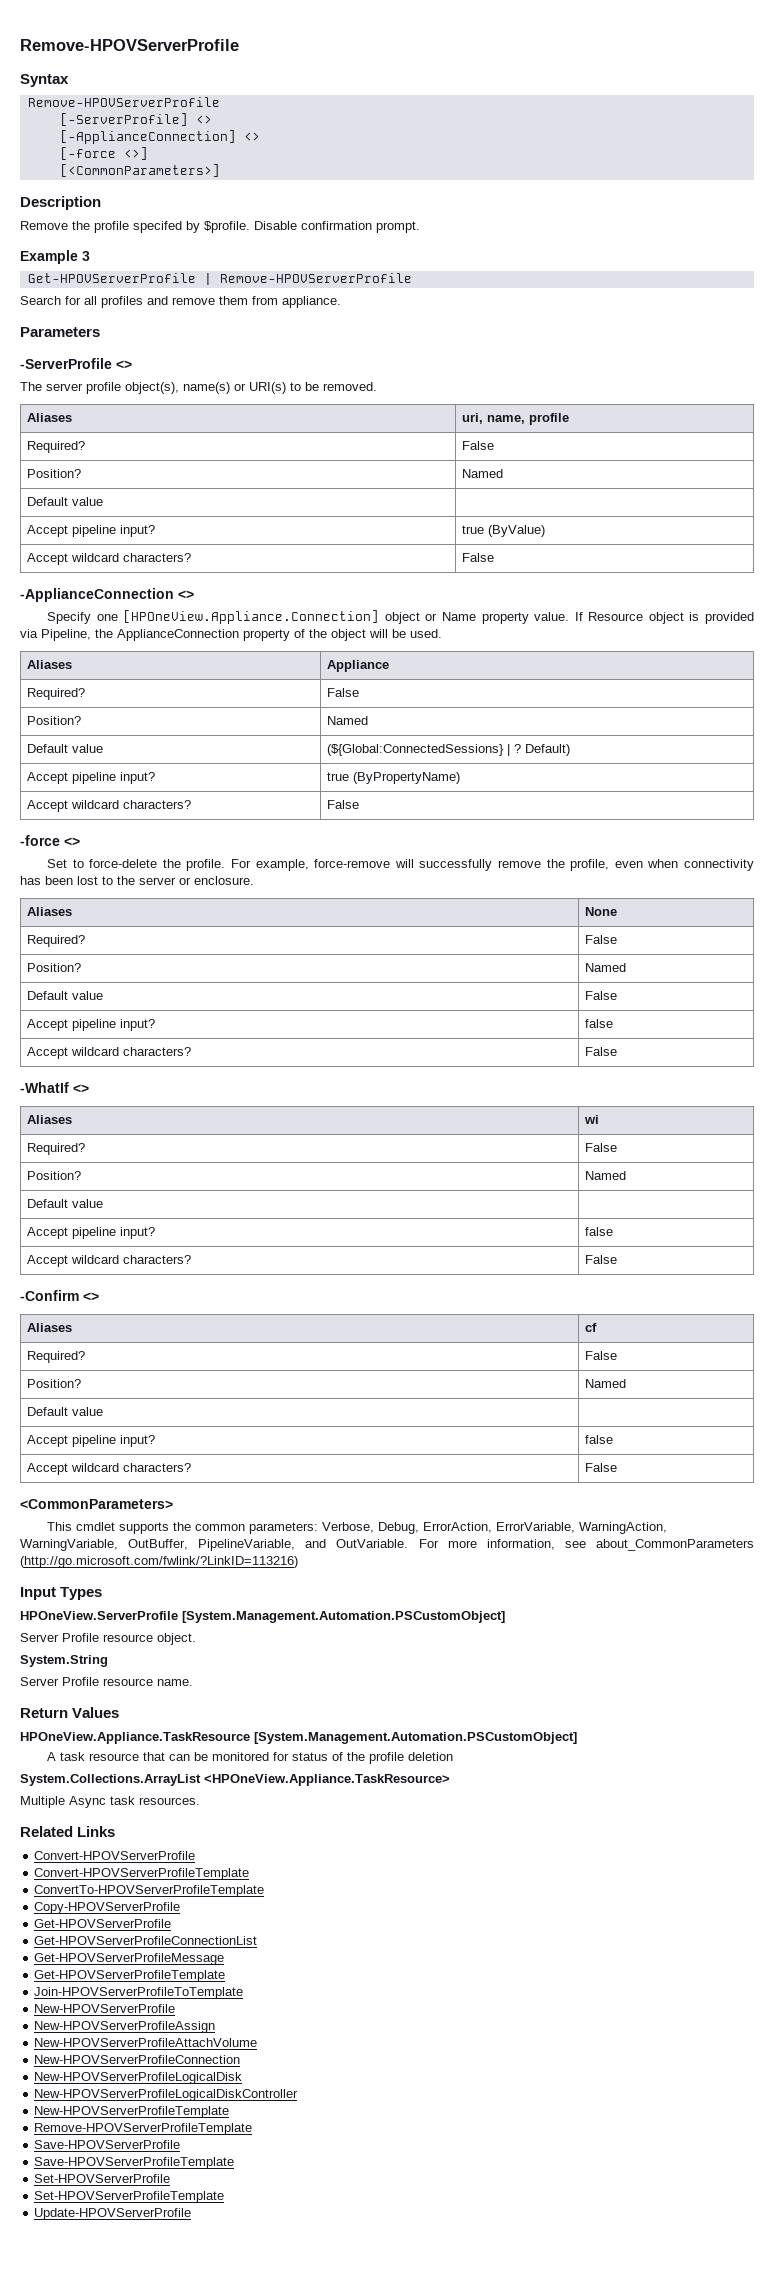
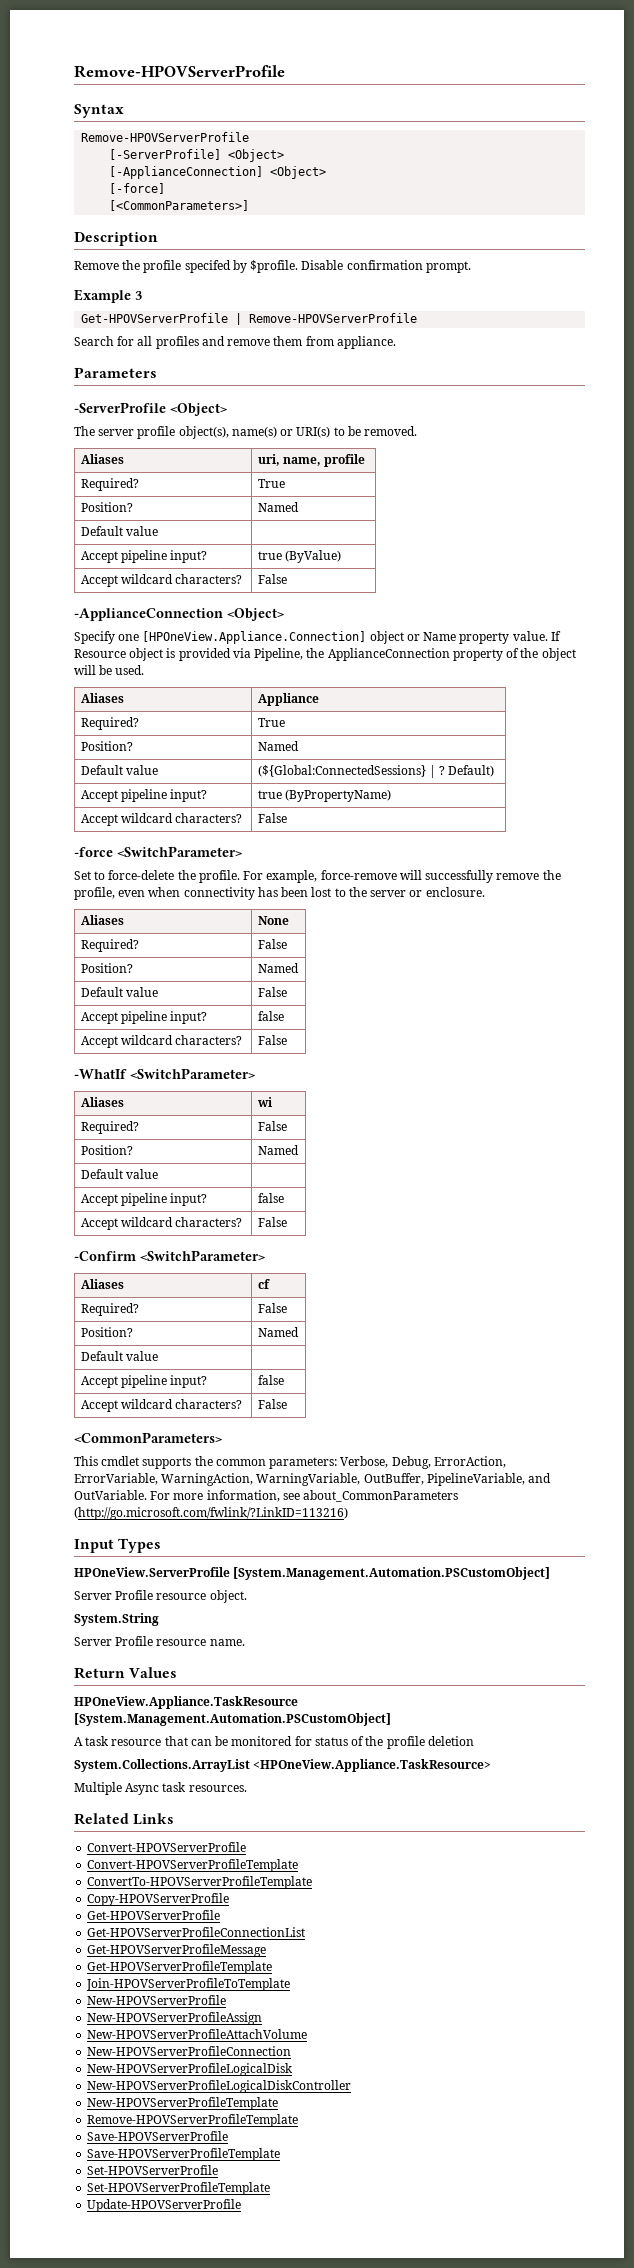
- [-ServerProfile] <>
+ [-ServerProfile] <Object>
- [-ApplianceConnection] <>
- [-force <>]
+ [-ApplianceConnection] <Object>
+ [-force]
- -ServerProfile <>
+ -ServerProfile <Object>
  Aliases | uri, name, profile
- Required? | False
+ Required? | True
- -ApplianceConnection <>
+ -ApplianceConnection <Object>
  Aliases | Appliance
- Required? | False
+ Required? | True
- -force <>
+ -force <SwitchParameter>
- -WhatIf <>
+ -WhatIf <SwitchParameter>
- -Confirm <>
+ -Confirm <SwitchParameter>

